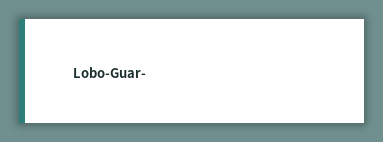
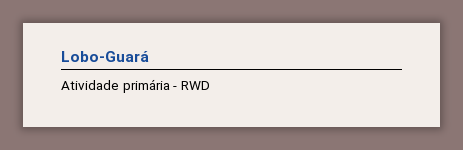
- Lobo-Guar-
+ Lobo-Guará
+ Atividade primária - RWD

